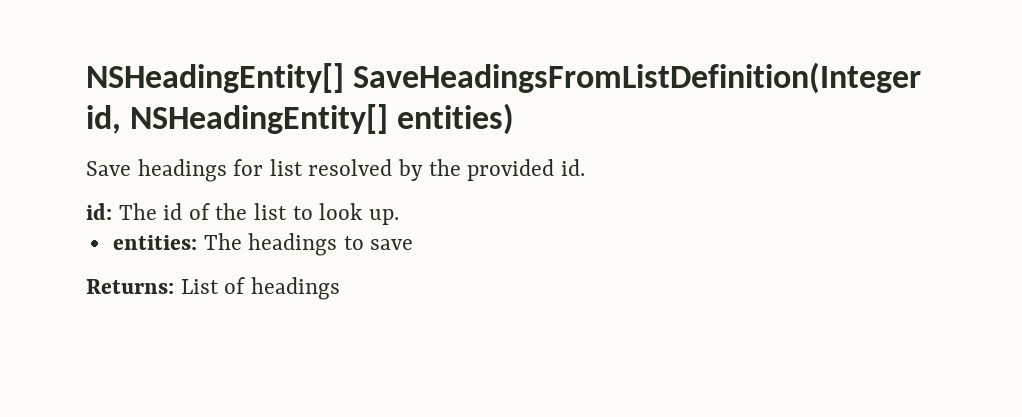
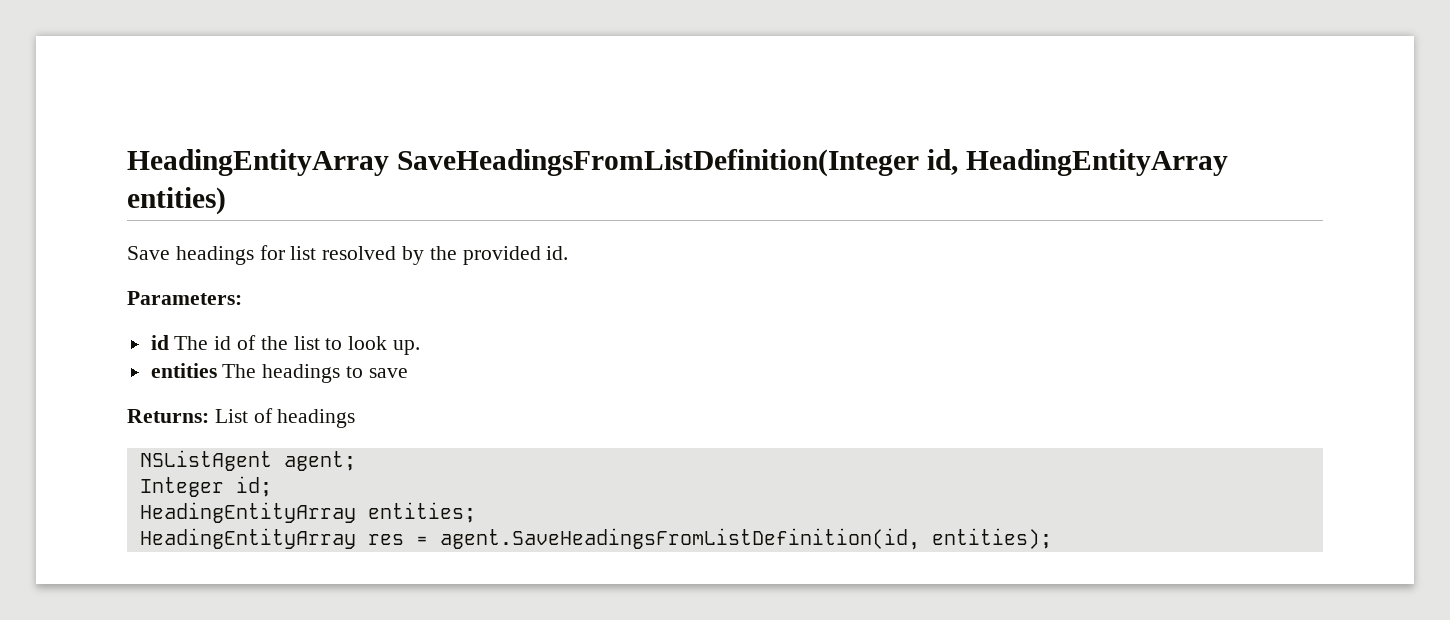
- NSHeadingEntity[] SaveHeadingsFromListDefinition(Integer id, NSHeadingEntity[] entities)
+ HeadingEntityArray SaveHeadingsFromListDefinition(Integer id, HeadingEntityArray entities)
- id: The id of the list to look up.
+ Parameters:
+ id The id of the list to look up.
- entities: The headings to save
+ entities The headings to save
+ NSListAgent agent;
+ Integer id;
+ HeadingEntityArray entities;
+ HeadingEntityArray res = agent.SaveHeadingsFromListDefinition(id, entities);

